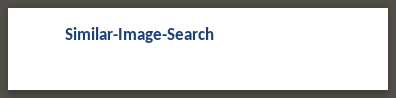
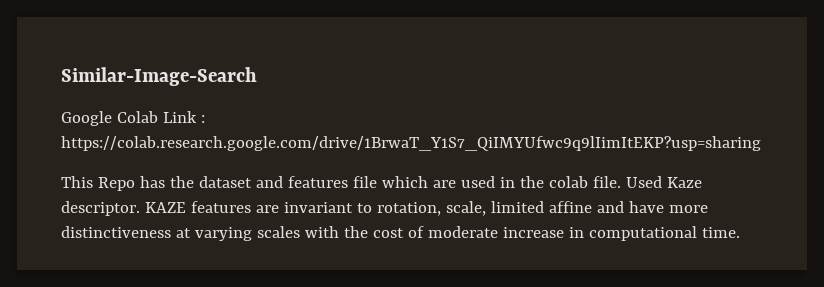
+ Google Colab Link : https://colab.research.google.com/drive/1BrwaT_Y1S7_QiIMYUfwc9q9lIimItEKP?usp=sharing
+ This Repo has the dataset and features file which are used in the colab file. Used Kaze descriptor. KAZE features are invariant to rotation, scale, limited affine and have more distinctiveness at varying scales with the cost of moderate increase in computational time.

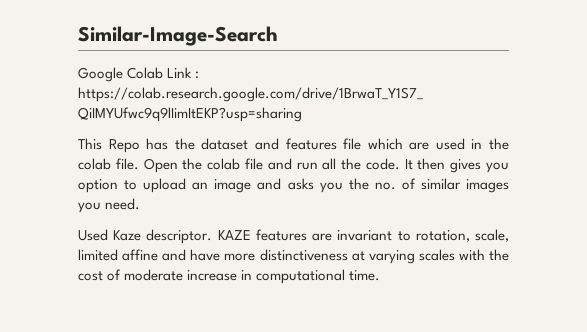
- This Repo has the dataset and features file which are used in the colab file. Used Kaze descriptor.
+ This Repo has the dataset and features file which are used in the colab file. Open the colab file and run all the code. It then gives you option to upload an image and asks you the no. of similar images you need.
+ Used Kaze descriptor.

